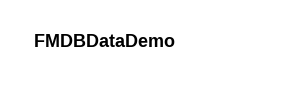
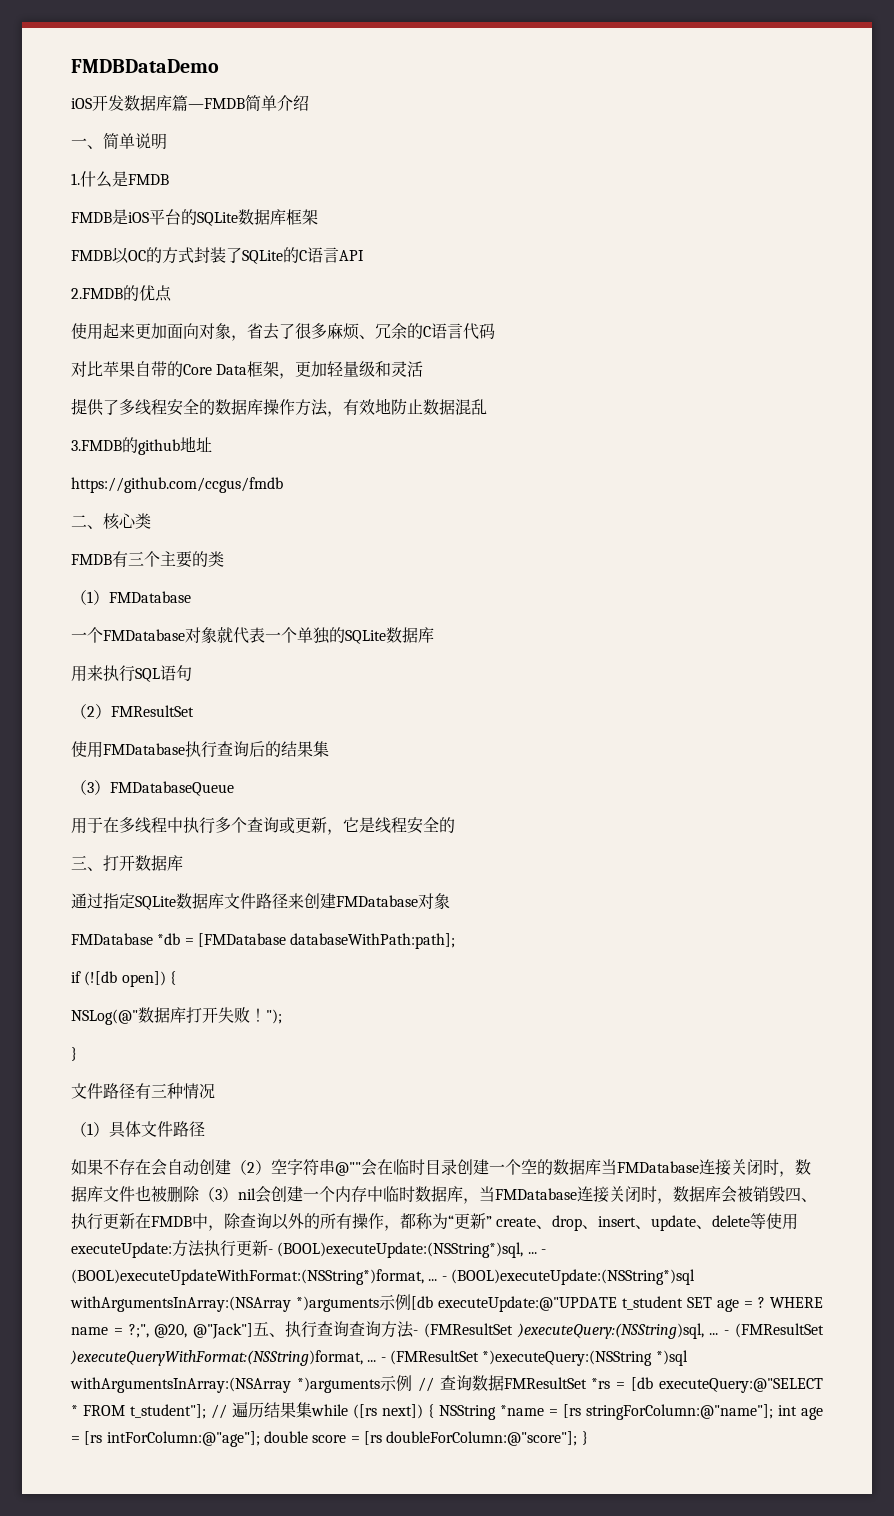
+ iOS开发数据库篇—FMDB简单介绍
+ 一、简单说明
+ 1.什么是FMDB
+ FMDB是iOS平台的SQLite数据库框架
+ FMDB以OC的方式封装了SQLite的C语言API
+ 2.FMDB的优点
+ 使用起来更加面向对象，省去了很多麻烦、冗余的C语言代码
+ 对比苹果自带的Core Data框架，更加轻量级和灵活
+ 提供了多线程安全的数据库操作方法，有效地防止数据混乱
+ 3.FMDB的github地址
+ https://github.com/ccgus/fmdb
+ 二、核心类
+ FMDB有三个主要的类
+ （1）FMDatabase
+ 一个FMDatabase对象就代表一个单独的SQLite数据库
+ 用来执行SQL语句
+ （2）FMResultSet
+ 使用FMDatabase执行查询后的结果集
+ （3）FMDatabaseQueue
+ 用于在多线程中执行多个查询或更新，它是线程安全的
+ 三、打开数据库
+ 通过指定SQLite数据库文件路径来创建FMDatabase对象
+ FMDatabase *db = [FMDatabase databaseWithPath:path];
+ if (![db open]) {
+ NSLog(@"数据库打开失败！");
+ }
+ 文件路径有三种情况
+ （1）具体文件路径
+ 如果不存在会自动创建（2）空字符串@""会在临时目录创建一个空的数据库当FMDatabase连接关闭时，数据库文件也被删除（3）nil会创建一个内存中临时数据库，当FMDatabase连接关闭时，数据库会被销毁四、执行更新在FMDB中，除查询以外的所有操作，都称为“更新” create、drop、insert、update、delete等使用executeUpdate:方法执行更新- (BOOL)executeUpdate:(NSString*)sql, ... - (BOOL)executeUpdateWithFormat:(NSString*)format, ... - (BOOL)executeUpdate:(NSString*)sql withArgumentsInArray:(NSArray *)arguments示例[db executeUpdate:@"UPDATE t_student SET age = ? WHERE name = ?;", @20, @"Jack"]五、执行查询查询方法- (FMResultSet )executeQuery:(NSString)sql, ... - (FMResultSet )executeQueryWithFormat:(NSString)format, ... - (FMResultSet *)executeQuery:(NSString *)sql withArgumentsInArray:(NSArray *)arguments示例 // 查询数据FMResultSet *rs = [db executeQuery:@"SELECT * FROM t_student"]; // 遍历结果集while ([rs next]) { NSString *name = [rs stringForColumn:@"name"]; int age = [rs intForColumn:@"age"]; double score = [rs doubleForColumn:@"score"]; }

